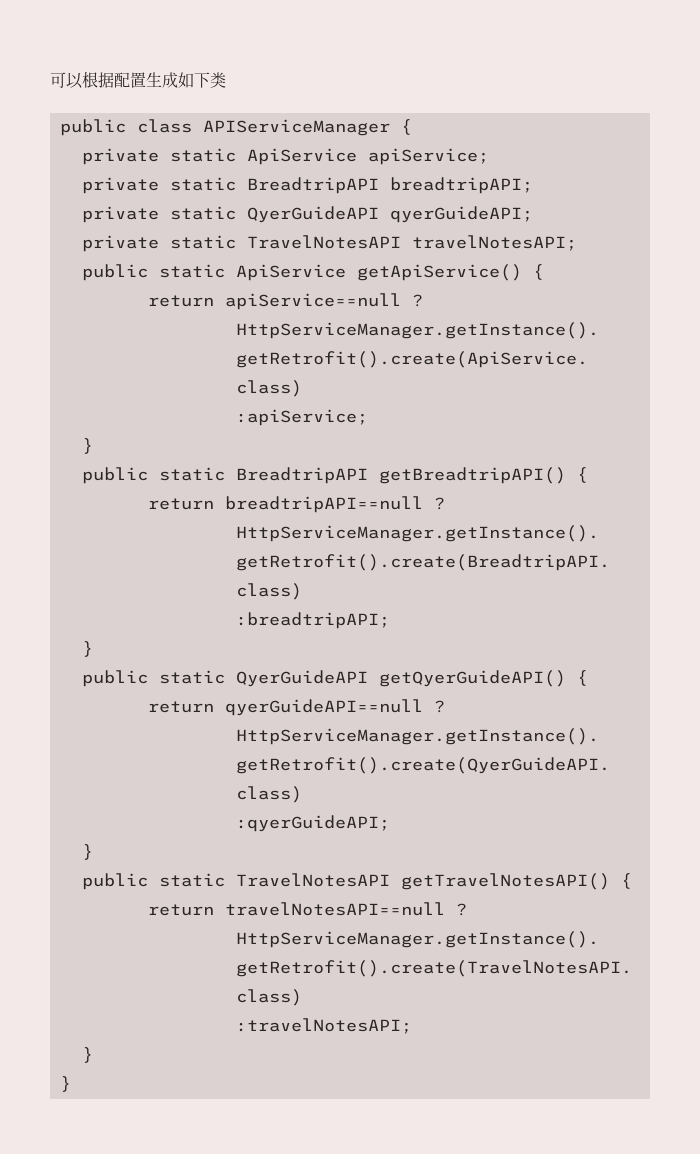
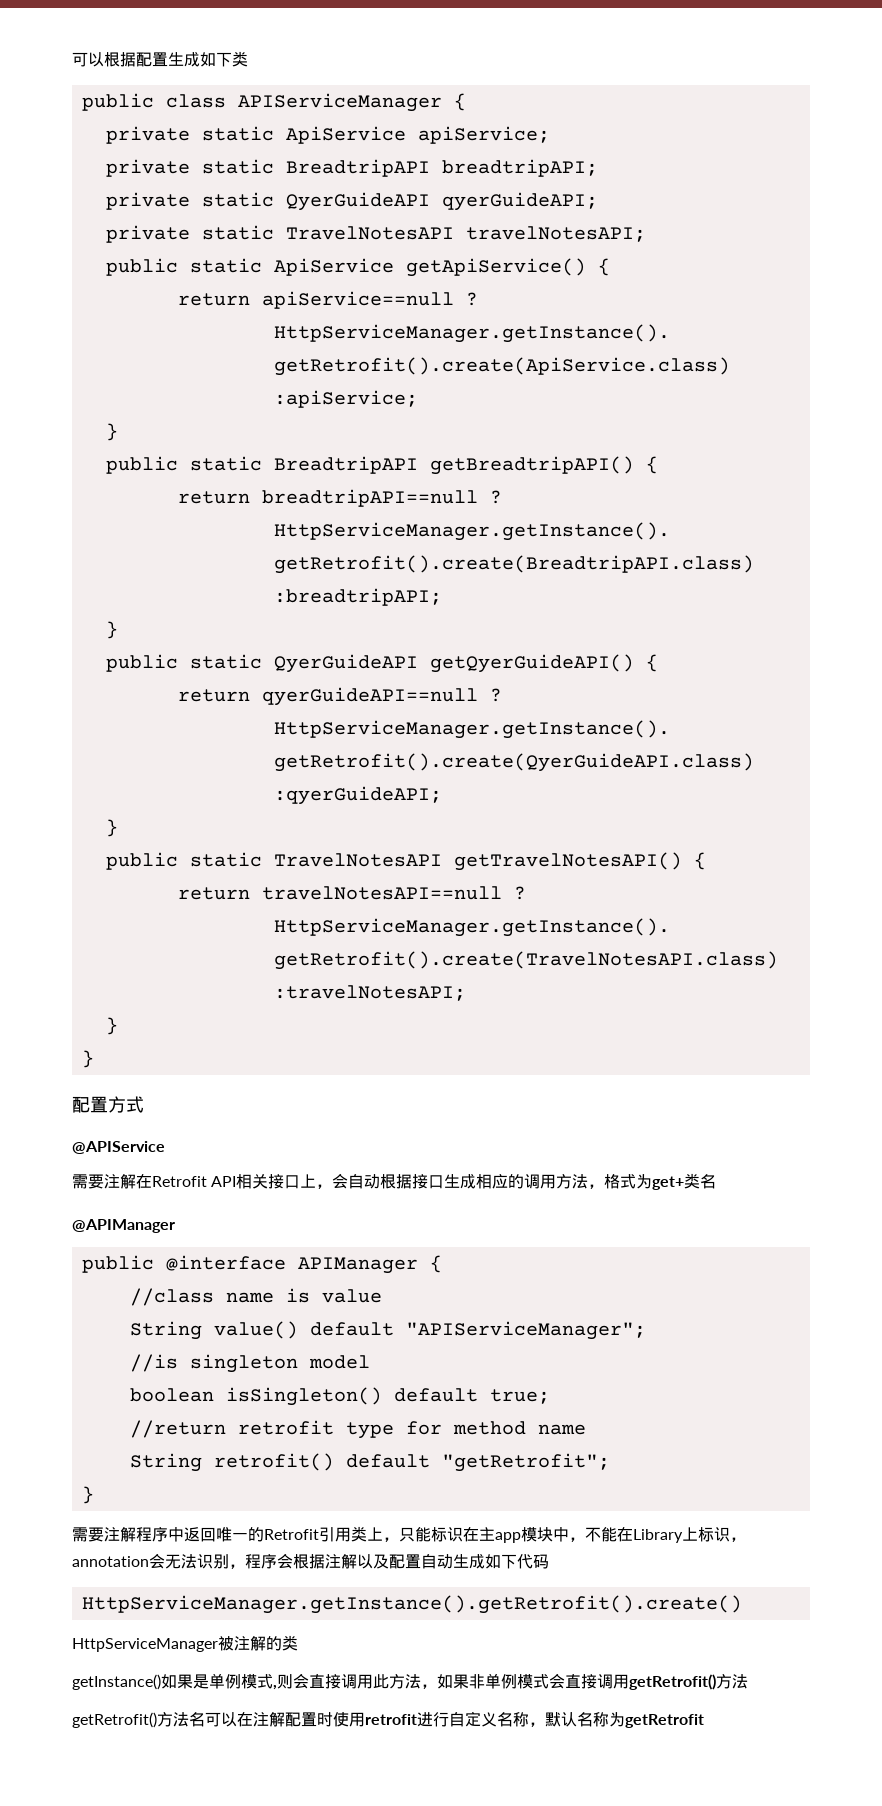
+ 配置方式
+ @APIService
+ 需要注解在Retrofit API相关接口上，会自动根据接口生成相应的调用方法，格式为get+类名
+ @APIManager
+ public @interface APIManager {
+ //class name is value
+ String value() default "APIServiceManager";
+ //is singleton model
+ boolean isSingleton() default true;
+ //return retrofit type for method name
+ String retrofit() default "getRetrofit";
+ }
+ 需要注解程序中返回唯一的Retrofit引用类上，只能标识在主app模块中，不能在Library上标识，annotation会无法识别，程序会根据注解以及配置自动生成如下代码
+ HttpServiceManager.getInstance().getRetrofit().create()
+ HttpServiceManager被注解的类
+ getInstance()如果是单例模式,则会直接调用此方法，如果非单例模式会直接调用getRetrofit()方法
+ getRetrofit()方法名可以在注解配置时使用retrofit进行自定义名称，默认名称为getRetrofit

